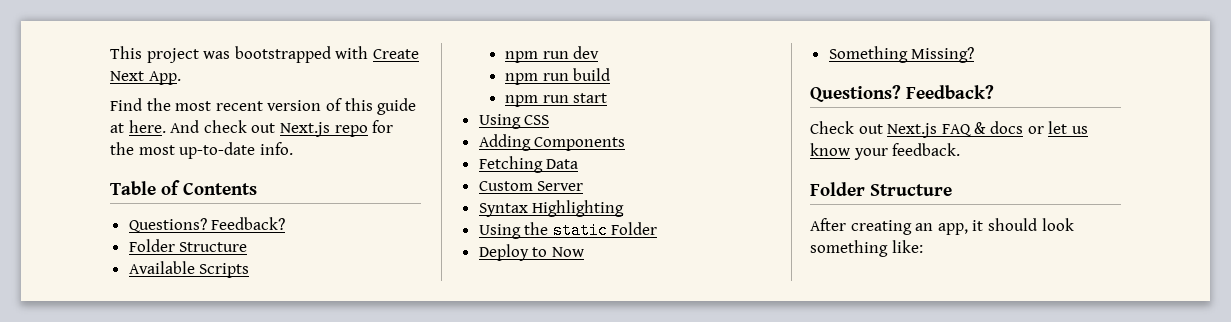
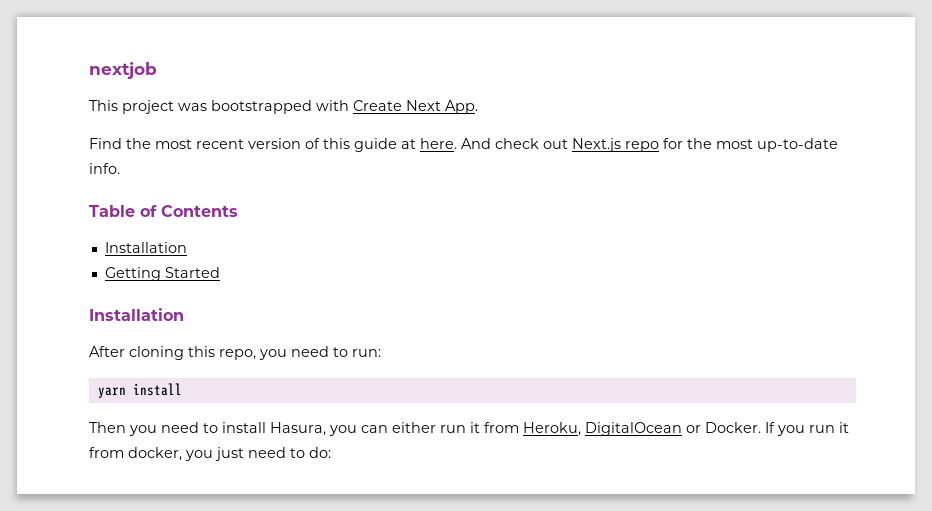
+ nextjob
  Table of Contents
- Questions? Feedback?
- Folder Structure
- Available Scripts
- npm run dev
- npm run build
- npm run start
- Using CSS
- Adding Components
- Fetching Data
- Custom Server
- Syntax Highlighting
- Using the static Folder
- Deploy to Now
- Something Missing?
- Questions? Feedback?
- Check out Next.js FAQ & docs or let us know your feedback.
- Folder Structure
- After creating an app, it should look something like:
+ Installation
+ Getting Started
+ Installation
+ After cloning this repo, you need to run:
+ yarn install
+ Then you need to install Hasura, you can either run it from Heroku, DigitalOcean or Docker. If you run it from docker, you just need to do:

